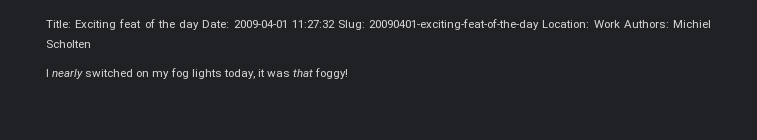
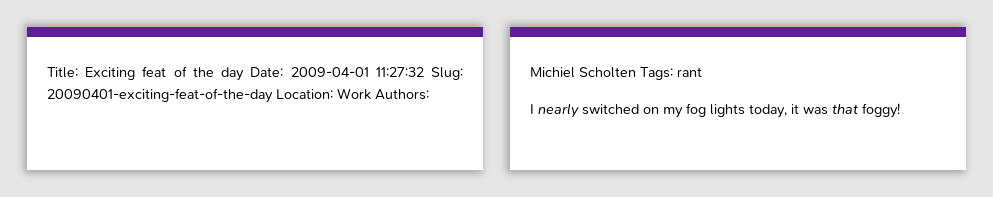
- Title: Exciting feat of the day Date: 2009-04-01 11:27:32 Slug: 20090401-exciting-feat-of-the-day Location: Work Authors: Michiel Scholten
+ Title: Exciting feat of the day Date: 2009-04-01 11:27:32 Slug: 20090401-exciting-feat-of-the-day Location: Work Authors: Michiel Scholten Tags: rant

